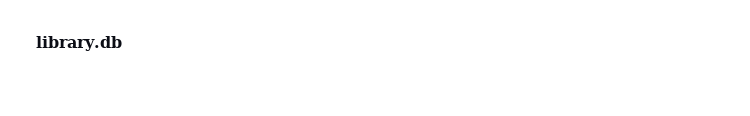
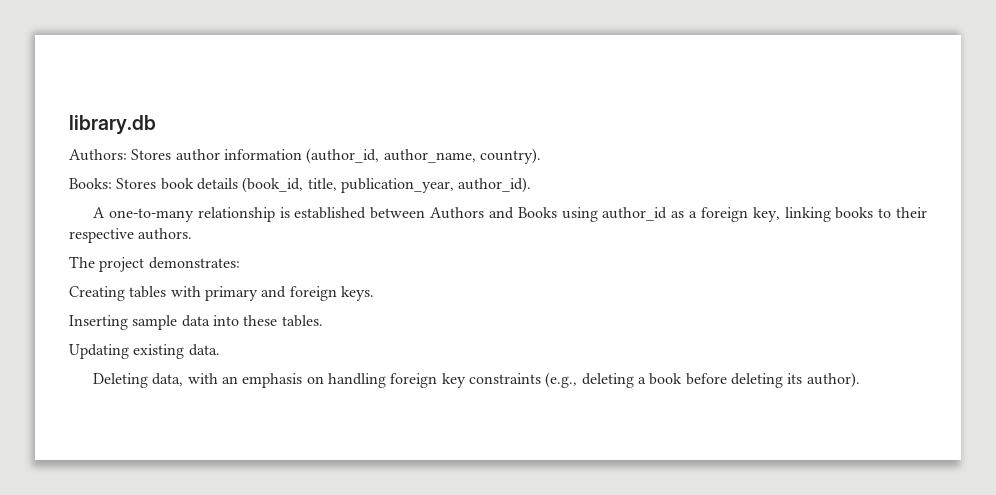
+ Authors: Stores author information (author_id, author_name, country).
+ Books: Stores book details (book_id, title, publication_year, author_id).
+ A one-to-many relationship is established between Authors and Books using author_id as a foreign key, linking books to their respective authors.
+ The project demonstrates:
+ Creating tables with primary and foreign keys.
+ Inserting sample data into these tables.
+ Updating existing data.
+ Deleting data, with an emphasis on handling foreign key constraints (e.g., deleting a book before deleting its author).

